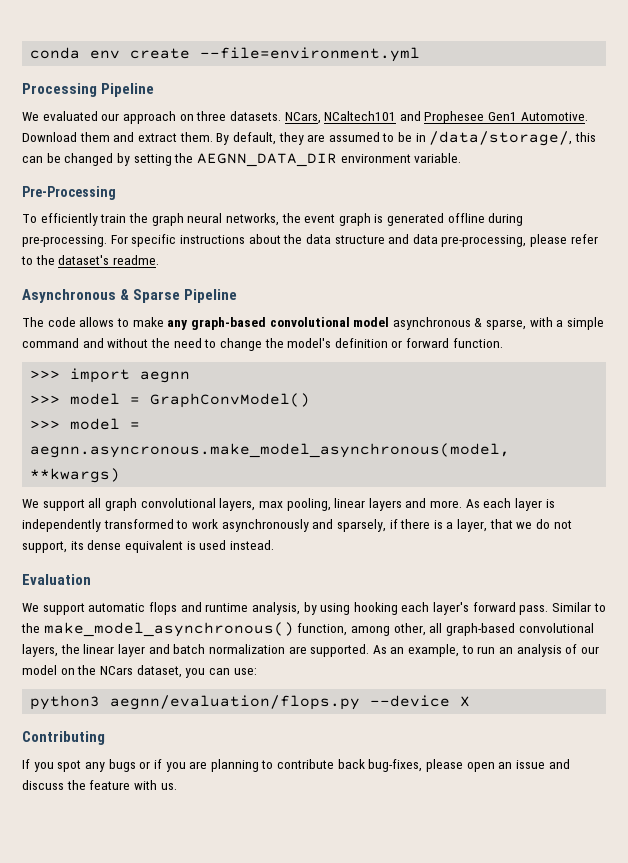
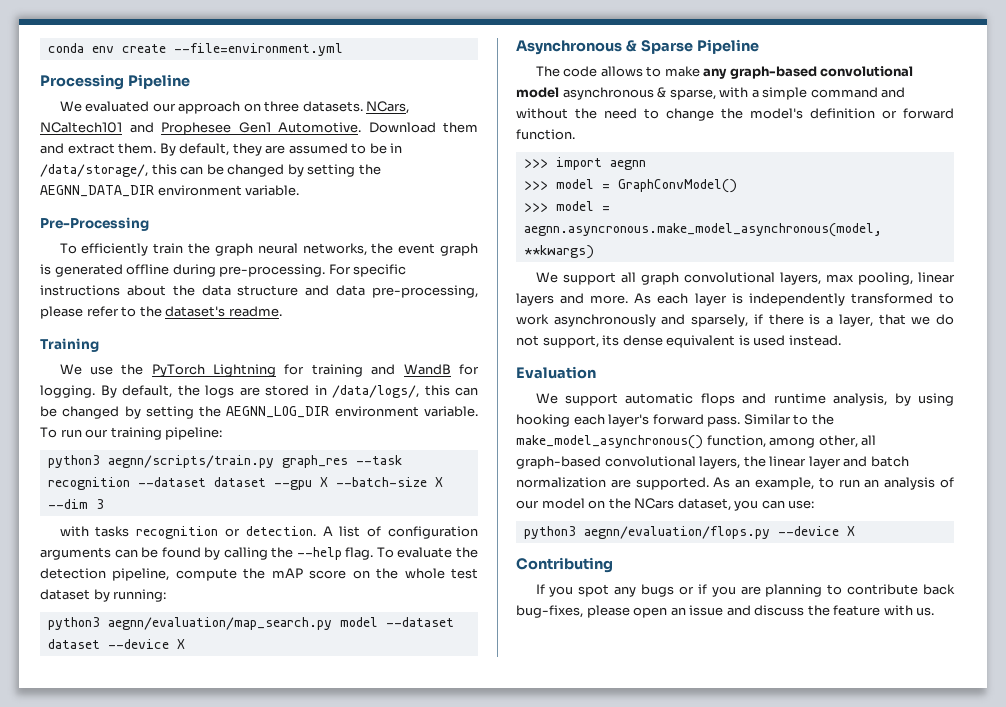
+ Training
+ We use the PyTorch Lightning for training and WandB for logging. By default, the logs are stored in /data/logs/, this can be changed by setting the AEGNN_LOG_DIR environment variable. To run our training pipeline:
+ python3 aegnn/scripts/train.py graph_res --task recognition --dataset dataset --gpu X --batch-size X --dim 3
+ with tasks recognition or detection. A list of configuration arguments can be found by calling the --help flag. To evaluate the detection pipeline, compute the mAP score on the whole test dataset by running:
+ python3 aegnn/evaluation/map_search.py model --dataset dataset --device X

